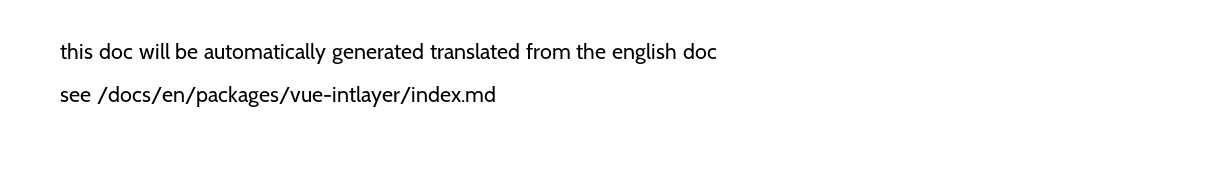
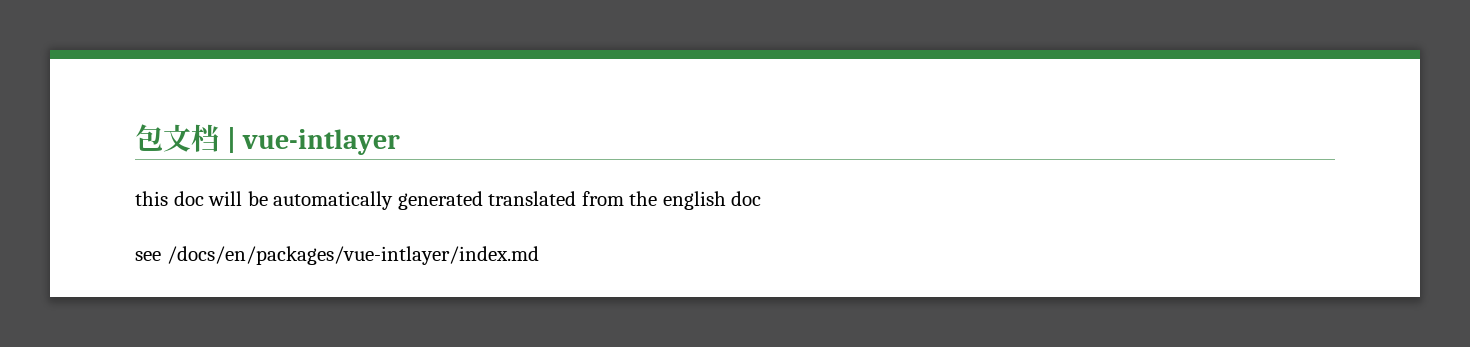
+ 包文档 | vue-intlayer

